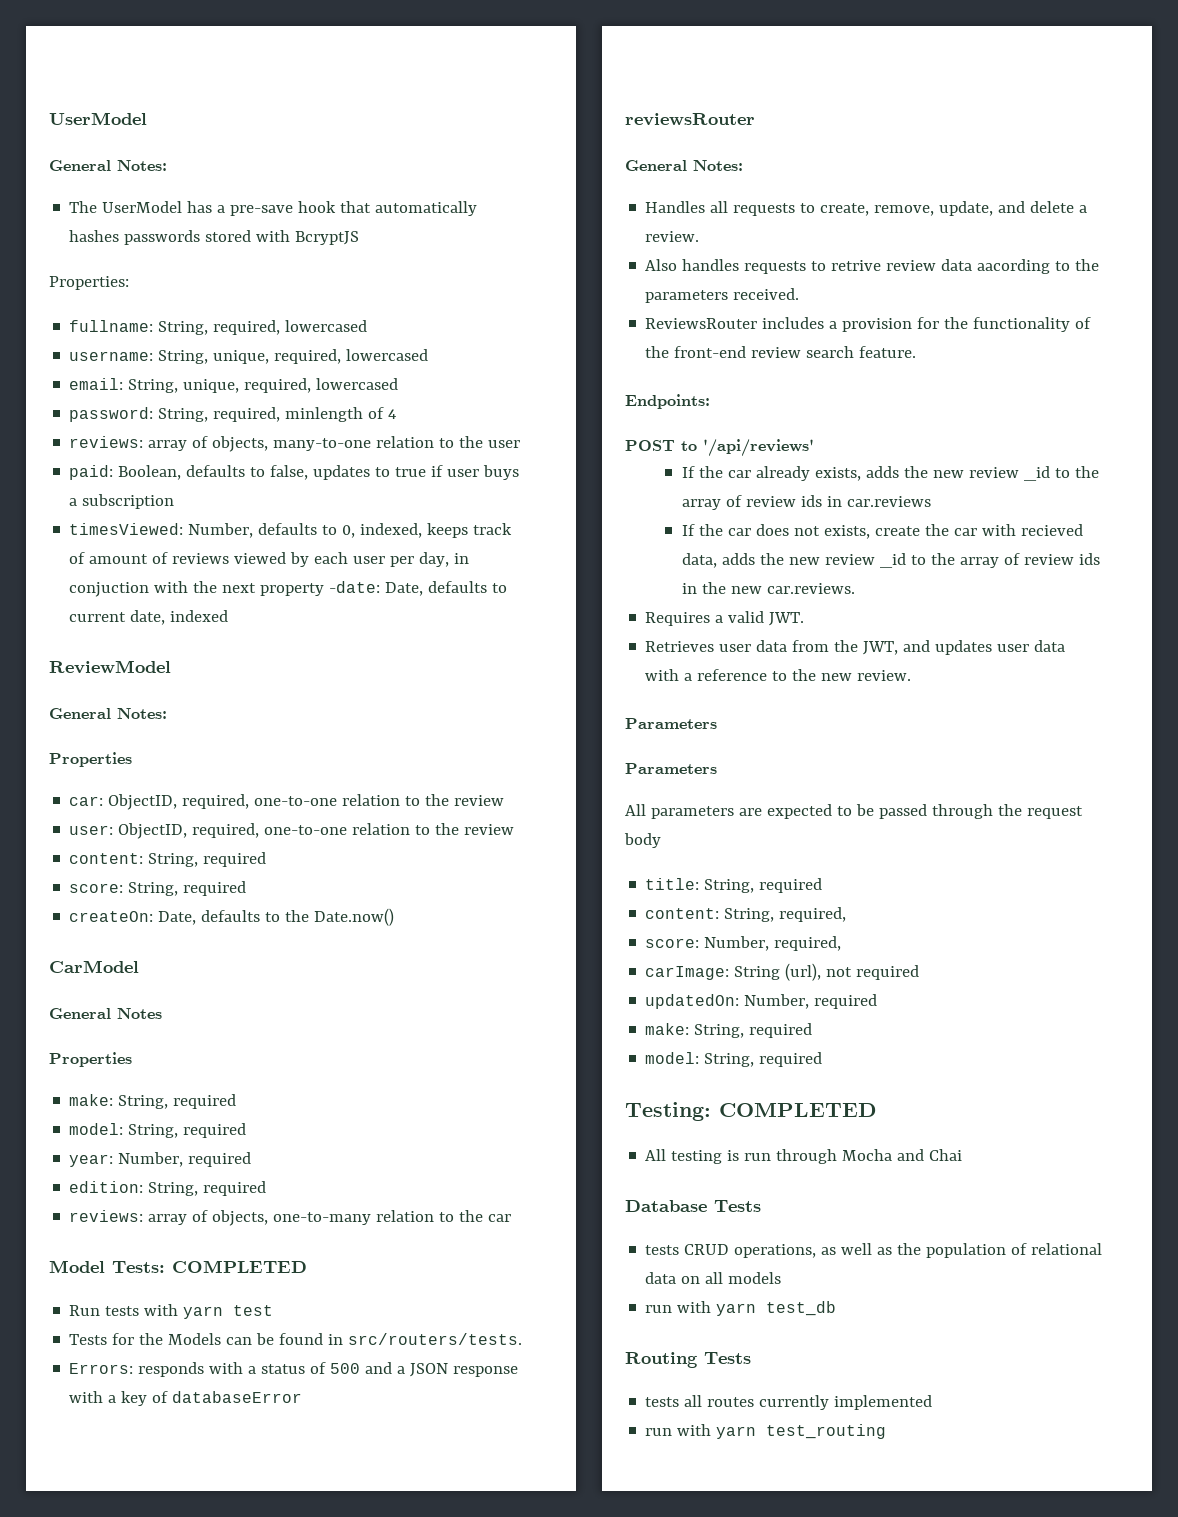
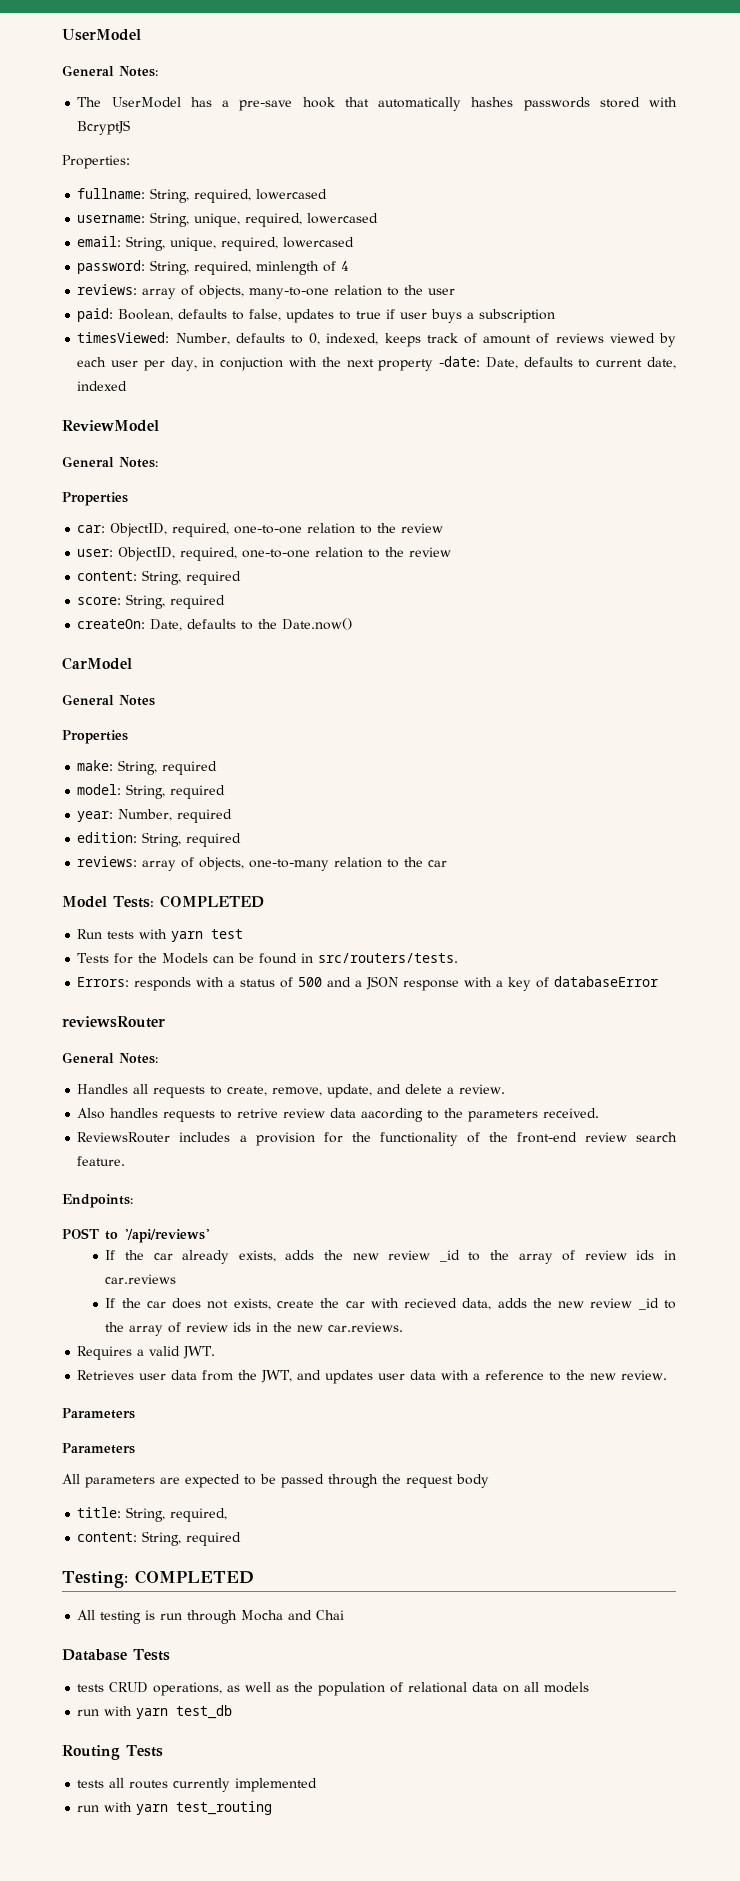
- title: String, required
- content: String, required,
- score: Number, required,
- carImage: String (url), not required
- updatedOn: Number, required
- make: String, required
- model: String, required
+ title: String, required,
+ content: String, required

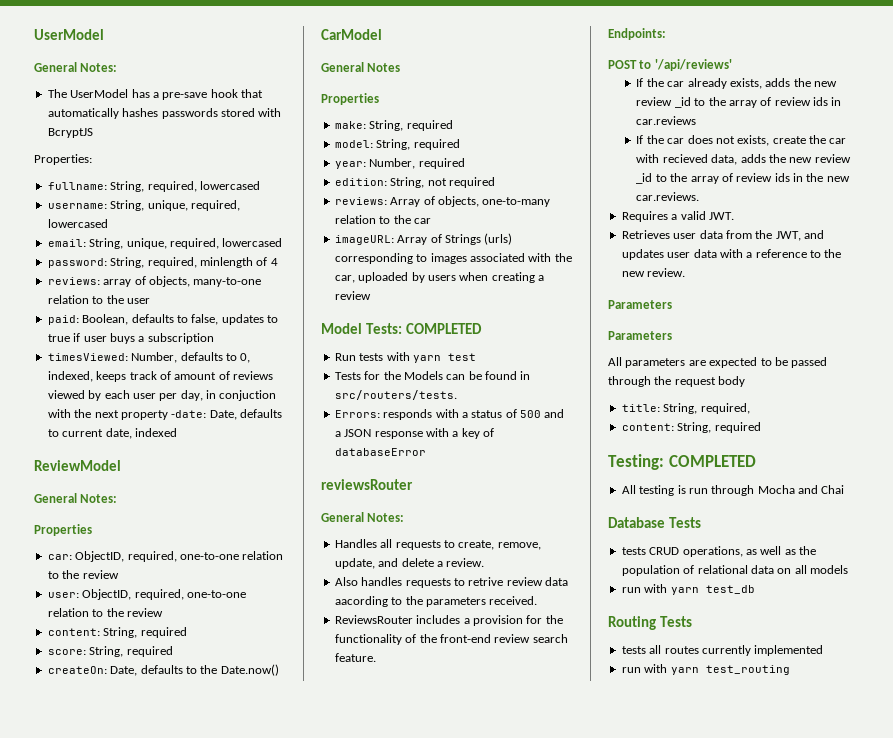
- edition: String, required
+ edition: String, not required
- reviews: array of objects, one-to-many relation to the car
+ reviews: Array of objects, one-to-many relation to the car
+ imageURL: Array of Strings (urls) corresponding to images associated with the car, uploaded by users when creating a review

